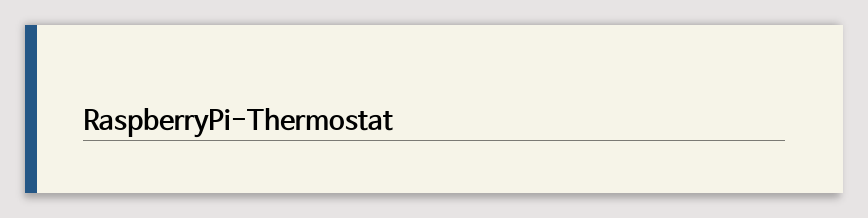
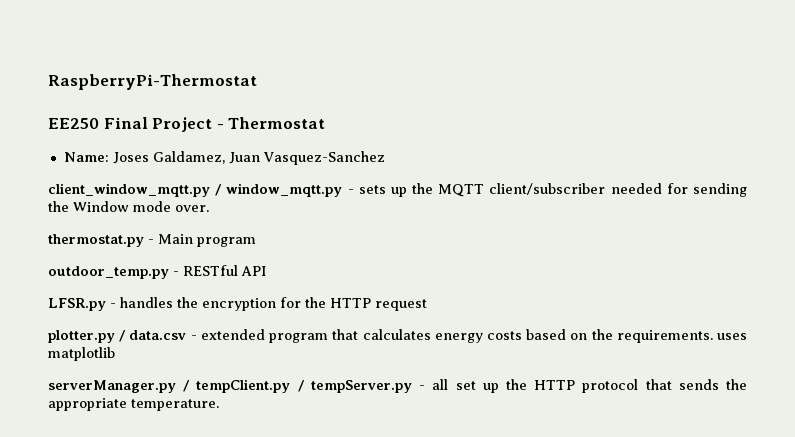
+ EE250 Final Project - Thermostat
+ Name: Joses Galdamez, Juan Vasquez-Sanchez
+ client_window_mqtt.py / window_mqtt.py - sets up the MQTT client/subscriber needed for sending the Window mode over.
+ thermostat.py - Main program
+ outdoor_temp.py - RESTful API
+ LFSR.py - handles the encryption for the HTTP request
+ plotter.py / data.csv - extended program that calculates energy costs based on the requirements. uses matplotlib
+ serverManager.py / tempClient.py / tempServer.py - all set up the HTTP protocol that sends the appropriate temperature.

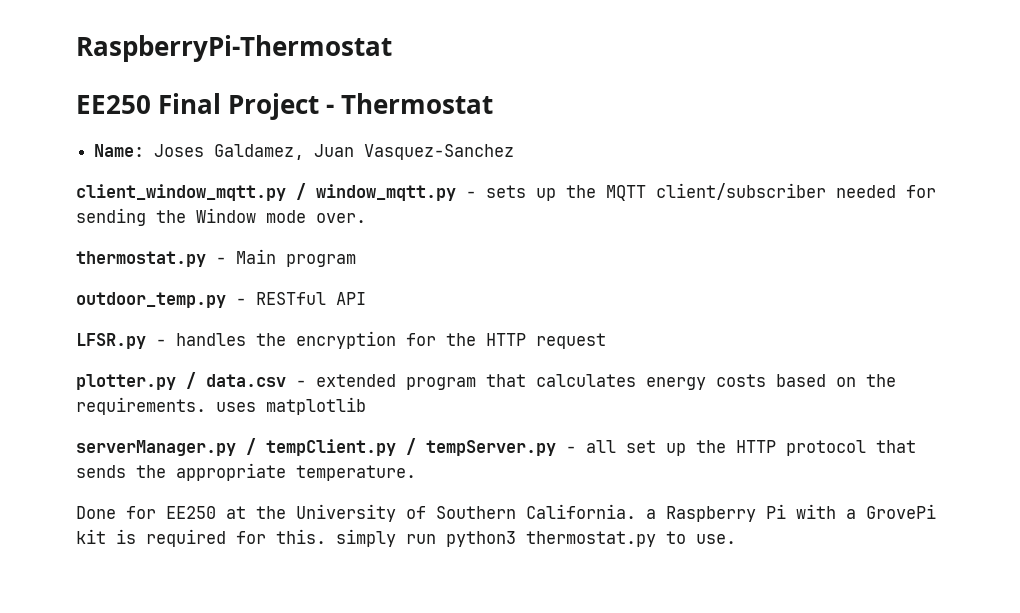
+ Done for EE250 at the University of Southern California. a Raspberry Pi with a GrovePi kit is required for this. simply run python3 thermostat.py to use.

